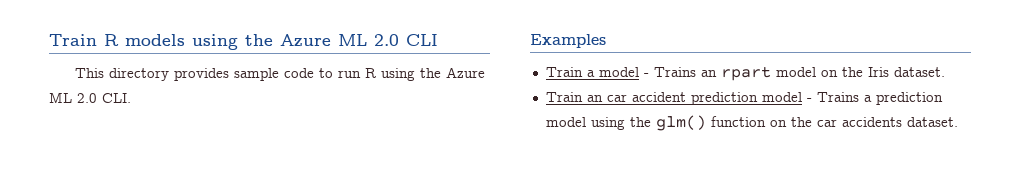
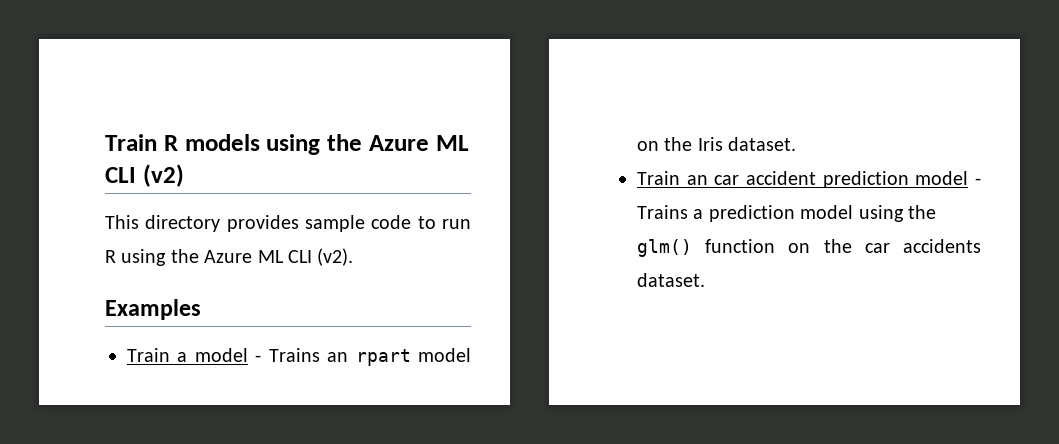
- Train R models using the Azure ML 2.0 CLI
+ Train R models using the Azure ML CLI (v2)
- This directory provides sample code to run R using the Azure ML 2.0 CLI.
+ This directory provides sample code to run R using the Azure ML CLI (v2).

